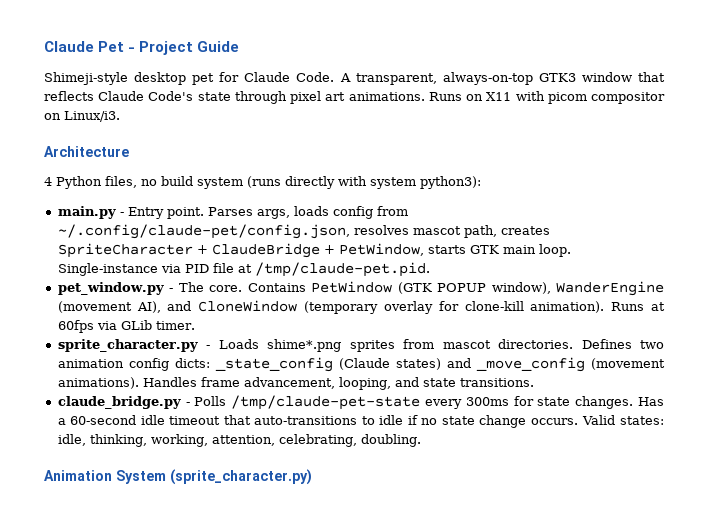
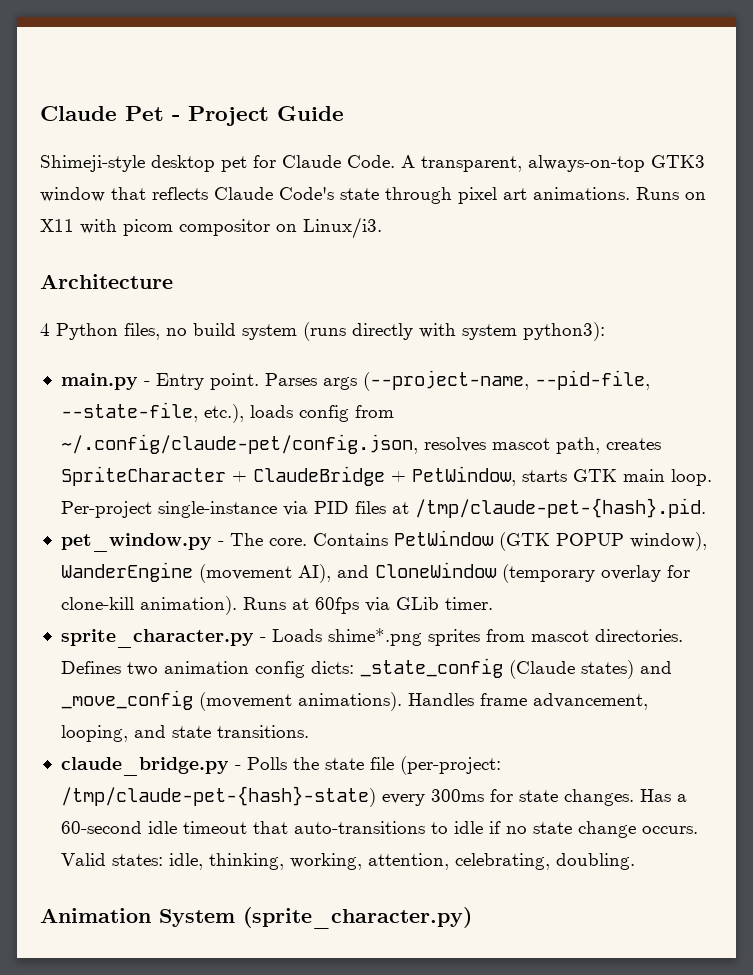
- Parses args, loads config from ~/.config/claude-pet/config.json, resolves mascot path, creates SpriteCharacter + ClaudeBridge + PetWindow, starts GTK main loop.
+ Parses args (--project-name, --pid-file, --state-file, etc.), loads config from ~/.config/claude-pet/config.json, resolves mascot path, creates SpriteCharacter + ClaudeBridge + PetWindow, starts GTK main loop.
- Single-instance via PID file at /tmp/claude-pet.pid.
+ Per-project single-instance via PID files at /tmp/claude-pet-{hash}.pid.
- claude_bridge.py - Polls /tmp/claude-pet-state every 300ms for state changes.
+ claude_bridge.py - Polls the state file (per-project: /tmp/claude-pet-{hash}-state) every 300ms for state changes.

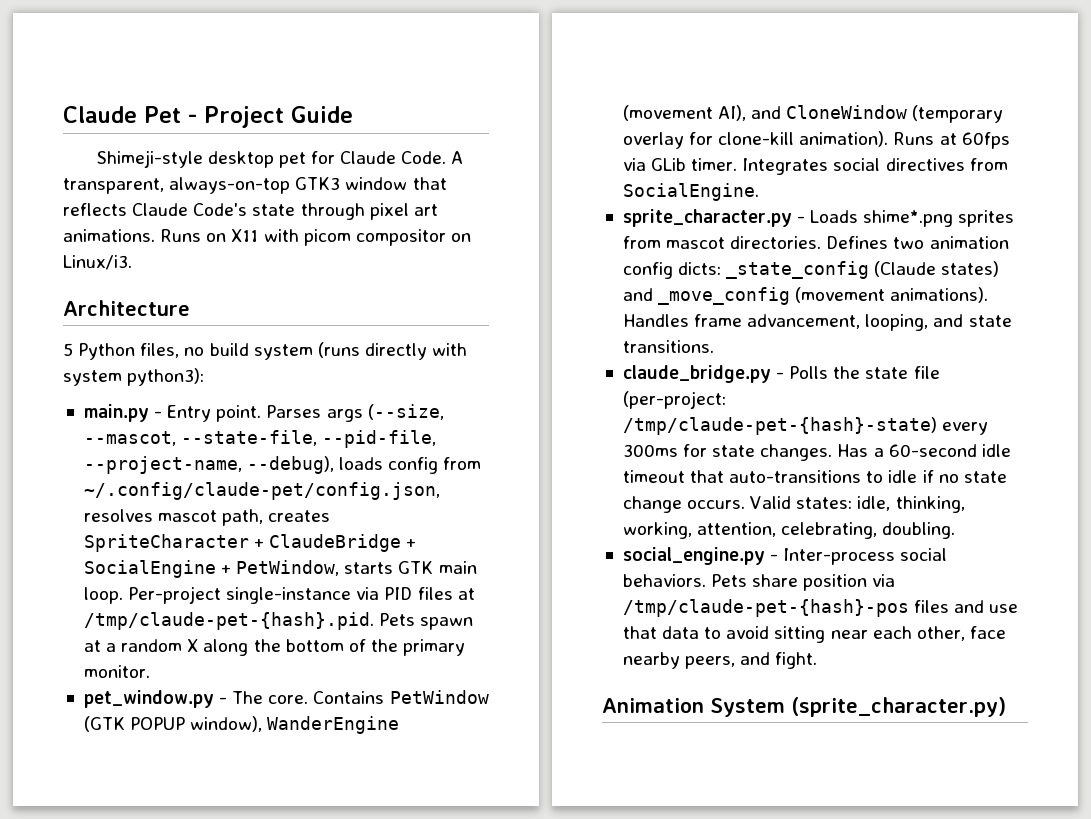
- 4 Python files, no build system (runs directly with system python3):
+ 5 Python files, no build system (runs directly with system python3):
- Parses args (--project-name, --pid-file, --state-file, etc.), loads config from ~/.config/claude-pet/config.json, resolves mascot path, creates SpriteCharacter + ClaudeBridge + PetWindow, starts GTK main loop.
+ Parses args (--size, --mascot, --state-file, --pid-file, --project-name, --debug), loads config from ~/.config/claude-pet/config.json, resolves mascot path, creates SpriteCharacter + ClaudeBridge + SocialEngine + PetWindow, starts GTK main loop.
- Per-project single-instance via PID files at /tmp/claude-pet-{hash}.pid.
+ Per-project single-instance via PID files at /tmp/claude-pet-{hash}.pid. Pets spawn at a random X along the bottom of the primary monitor.
+ Integrates social directives from SocialEngine.
+ social_engine.py - Inter-process social behaviors. Pets share position via /tmp/claude-pet-{hash}-pos files and use that data to avoid sitting near each other, face nearby peers, and fight.

